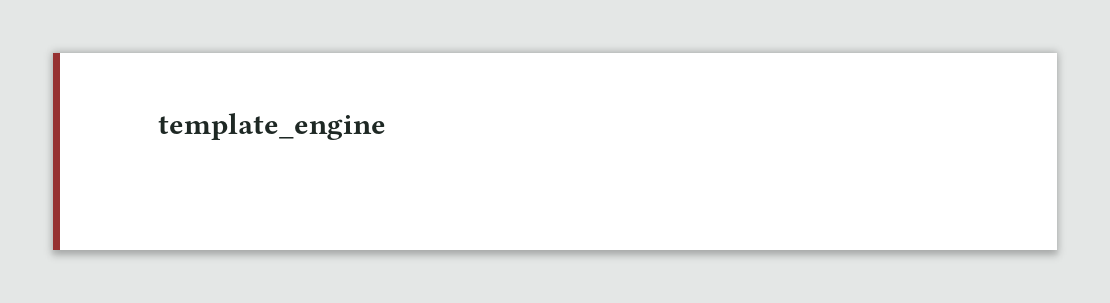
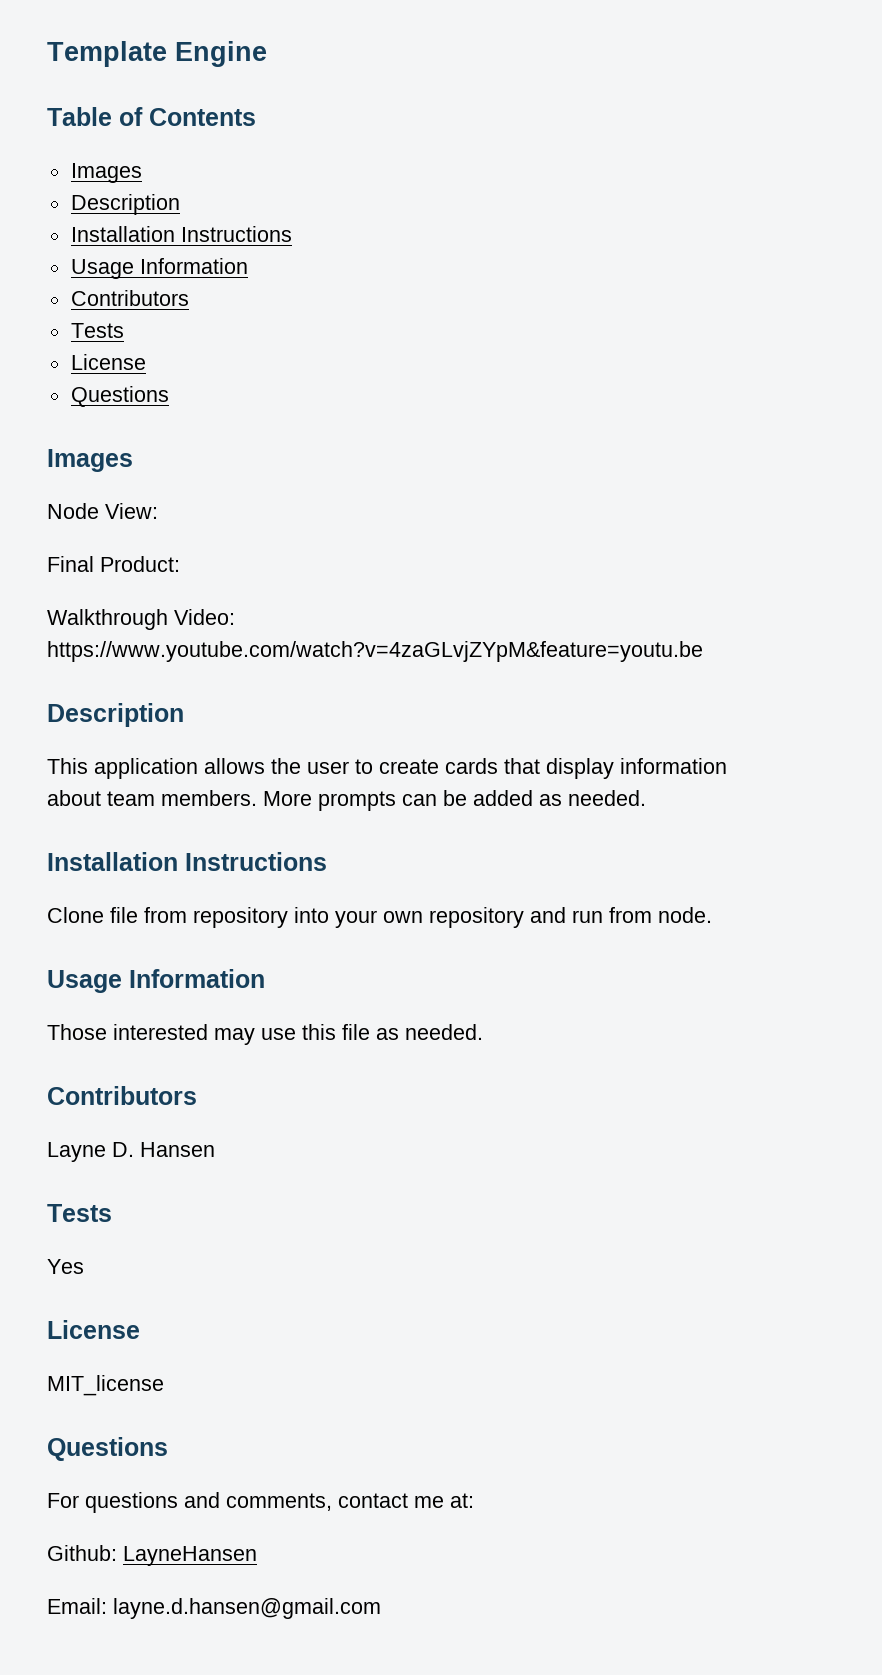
- template_engine
+ Template Engine
+ Table of Contents
+ Images
+ Description
+ Installation Instructions
+ Usage Information
+ Contributors
+ Tests
+ License
+ Questions
+ Images
+ Node View:
+ Final Product:
+ Walkthrough Video: https://www.youtube.com/watch?v=4zaGLvjZYpM&feature=youtu.be
+ Description
+ This application allows the user to create cards that display information about team members. More prompts can be added as needed.
+ Installation Instructions
+ Clone file from repository into your own repository and run from node.
+ Usage Information
+ Those interested may use this file as needed.
+ Contributors
+ Layne D. Hansen
+ Tests
+ Yes
+ License
+ MIT_license
+ Questions
+ For questions and comments, contact me at:
+ Github: LayneHansen
+ Email: layne.d.hansen@gmail.com

